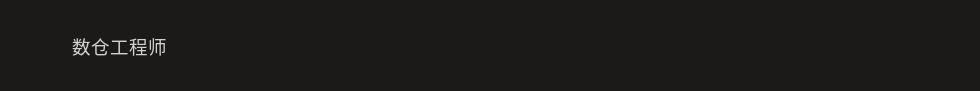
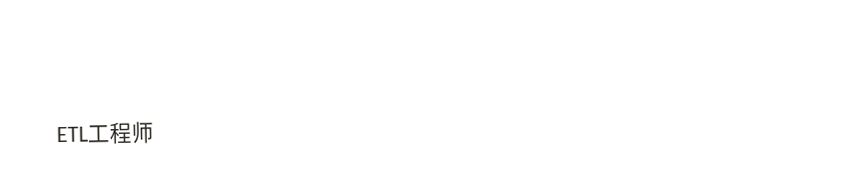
- 数仓工程师
+ ETL工程师

